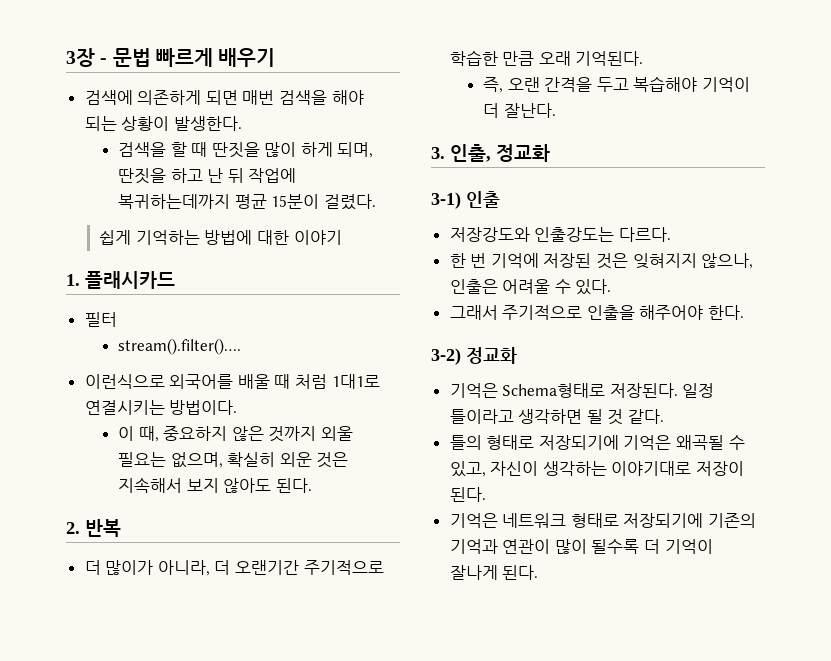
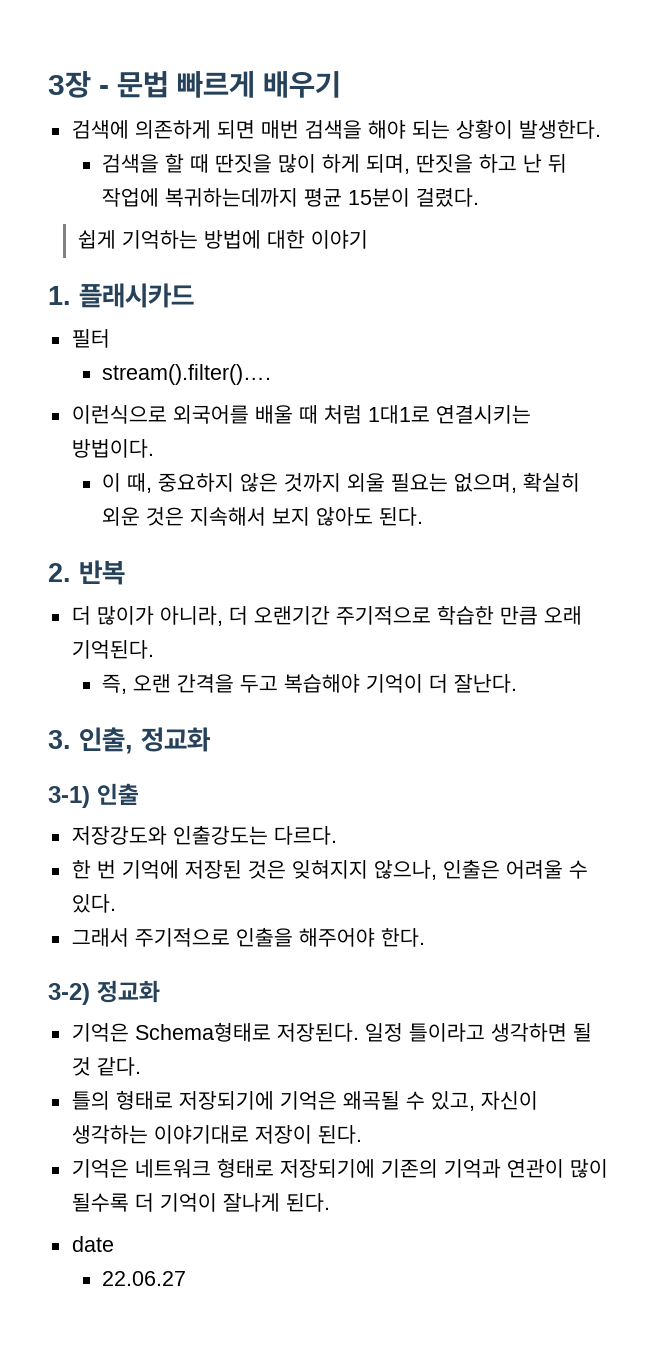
+ date
+ 22.06.27

